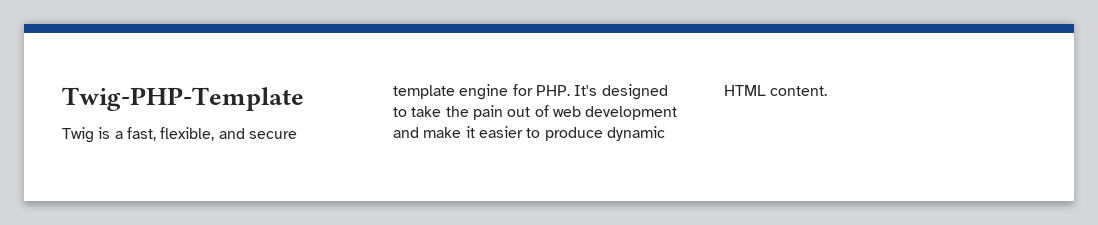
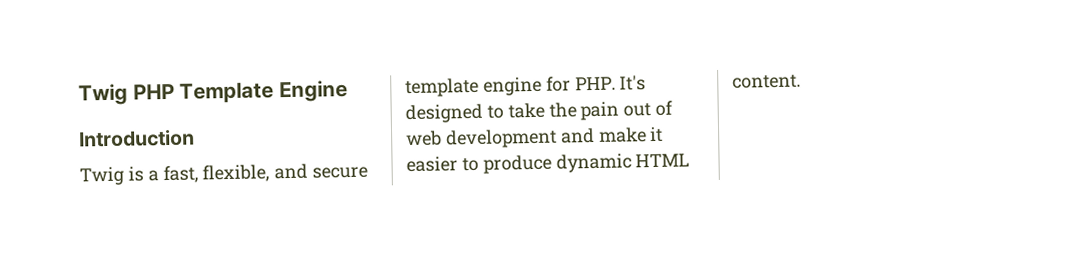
- Twig-PHP-Template
+ Twig PHP Template Engine
+ Introduction

